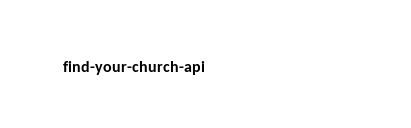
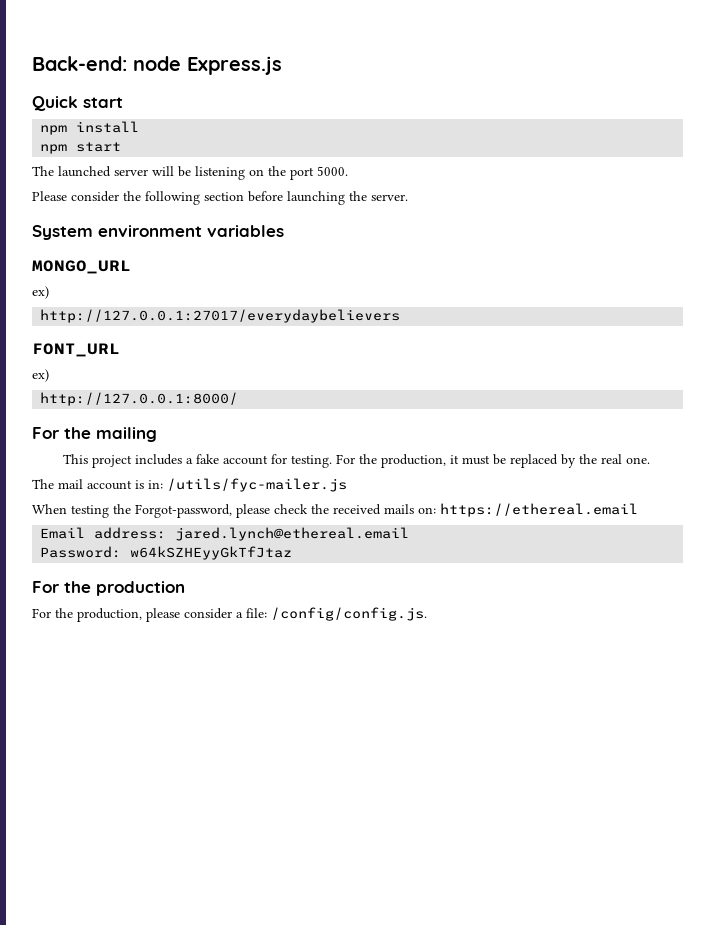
- find-your-church-api
+ Back-end: node Express.js
+ Quick start
+ npm install
+ npm start
+ The launched server will be listening on the port 5000.
+ Please consider the following section before launching the server.
+ System environment variables
+ MONGO_URL
+ ex)
+ http://127.0.0.1:27017/everydaybelievers
+ FONT_URL
+ ex)
+ http://127.0.0.1:8000/
+ For the mailing
+ This project includes a fake account for testing. For the production, it must be replaced by the real one.
+ The mail account is in: /utils/fyc-mailer.js
+ When testing the Forgot-password, please check the received mails on: https://ethereal.email
+ Email address: jared.lynch@ethereal.email
+ Password: w64kSZHEyyGkTfJtaz
+ For the production
+ For the production, please consider a file: /config/config.js.

